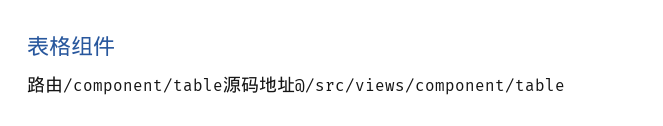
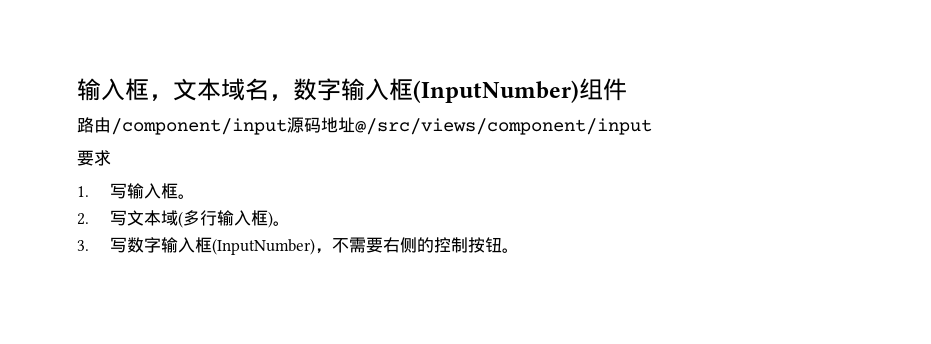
- 表格组件
+ 输入框，文本域名，数字输入框(InputNumber)组件
- 路由/component/table源码地址@/src/views/component/table
+ 路由/component/input源码地址@/src/views/component/input
+ 要求
+ 1.写输入框。
+ 2.写文本域(多行输入框)。
+ 3.写数字输入框(InputNumber)，不需要右侧的控制按钮。

